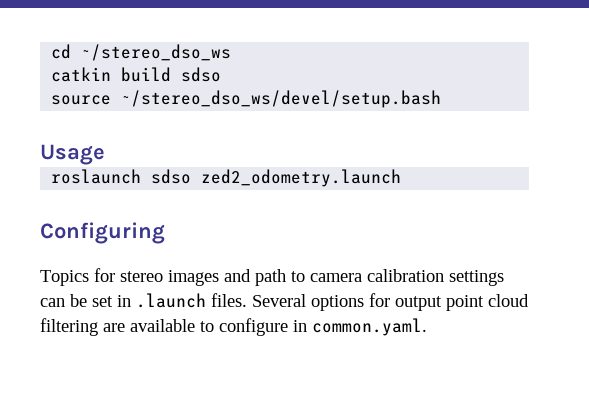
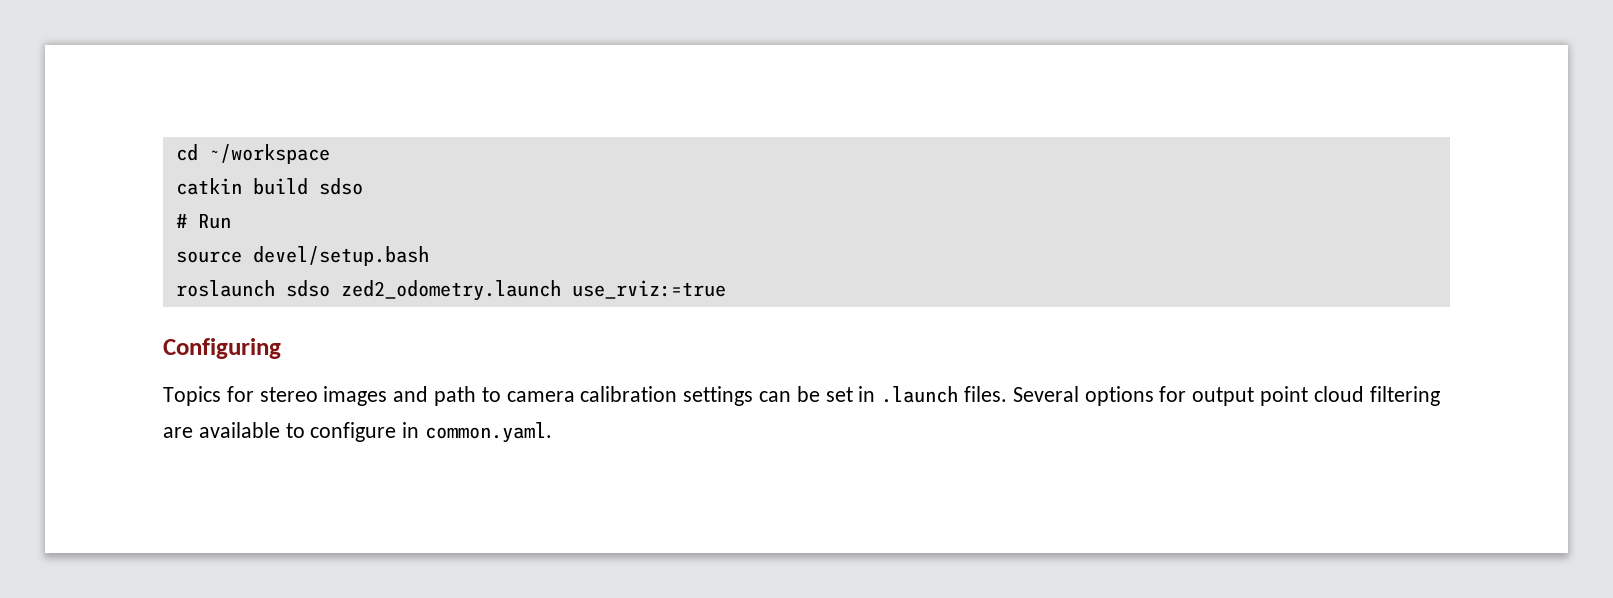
- cd ~/stereo_dso_ws
+ cd ~/workspace
+ # Run
- source ~/stereo_dso_ws/devel/setup.bash
- Usage
+ source devel/setup.bash
- roslaunch sdso zed2_odometry.launch
+ roslaunch sdso zed2_odometry.launch use_rviz:=true

